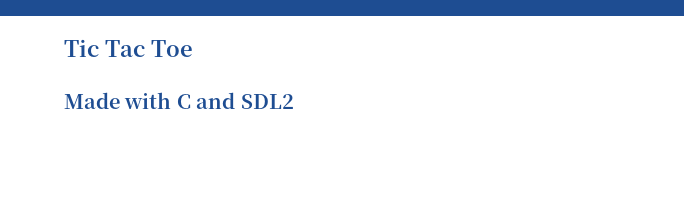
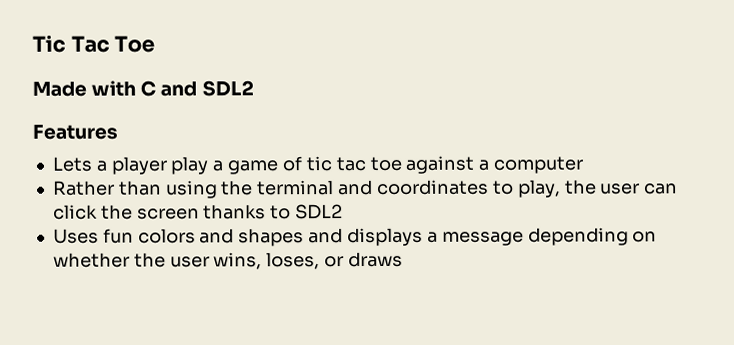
+ Features
+ Lets a player play a game of tic tac toe against a computer
+ Rather than using the terminal and coordinates to play, the user can click the screen thanks to SDL2
+ Uses fun colors and shapes and displays a message depending on whether the user wins, loses, or draws

